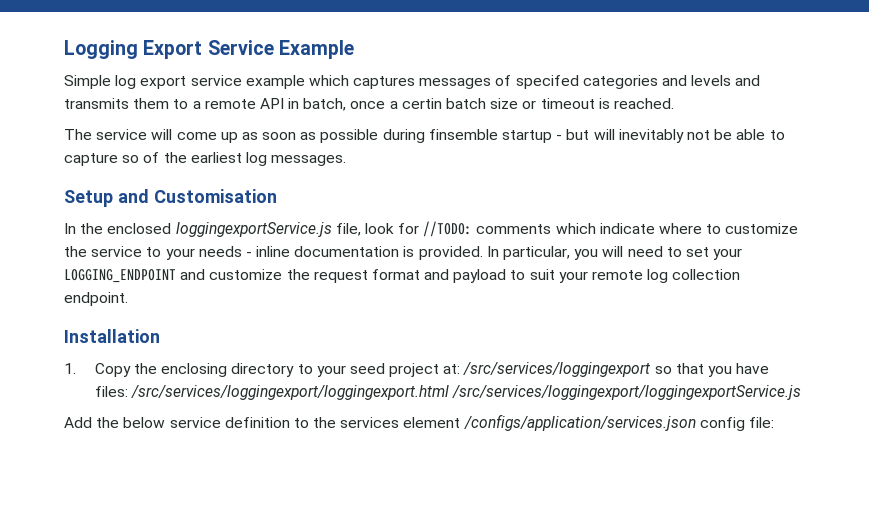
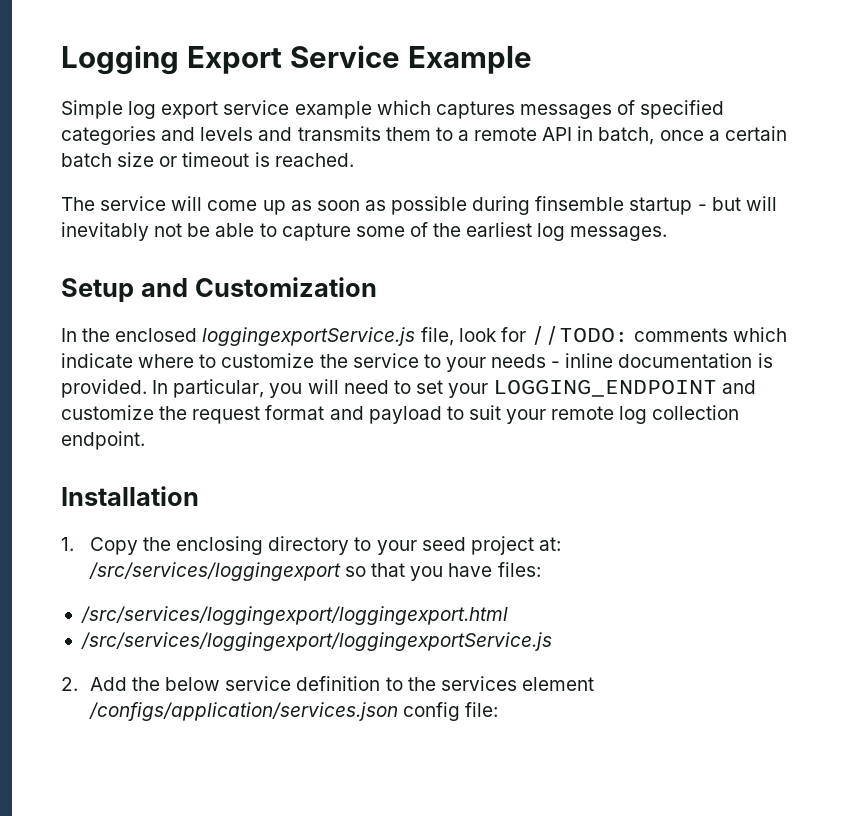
- Simple log export service example which captures messages of specifed categories and levels and transmits them to a remote API in batch, once a certin batch size or timeout is reached.
+ Simple log export service example which captures messages of specified categories and levels and transmits them to a remote API in batch, once a certain batch size or timeout is reached.
- The service will come up as soon as possible during finsemble startup - but will inevitably not be able to capture so of the earliest log messages.
+ The service will come up as soon as possible during finsemble startup - but will inevitably not be able to capture some of the earliest log messages.
- Setup and Customisation
+ Setup and Customization
- 1. Copy the enclosing directory to your seed project at: /src/services/loggingexport so that you have files: /src/services/loggingexport/loggingexport.html /src/services/loggingexport/loggingexportService.js
+ 1. Copy the enclosing directory to your seed project at: /src/services/loggingexport so that you have files:
+ /src/services/loggingexport/loggingexport.html
+ /src/services/loggingexport/loggingexportService.js
- Add the below service definition to the services element /configs/application/services.json config file:
+ 2. Add the below service definition to the services element /configs/application/services.json config file:

